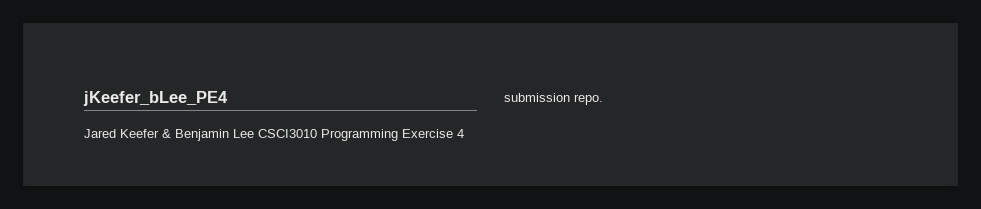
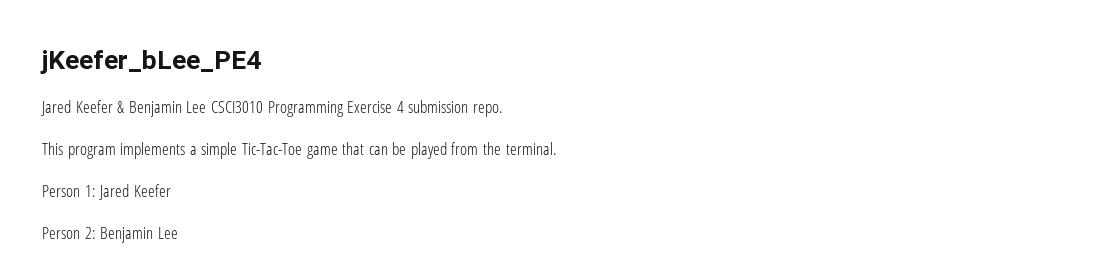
+ This program implements a simple Tic-Tac-Toe game that can be played from the terminal.
+ Person 1: Jared Keefer
+ Person 2: Benjamin Lee

